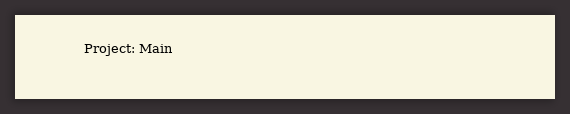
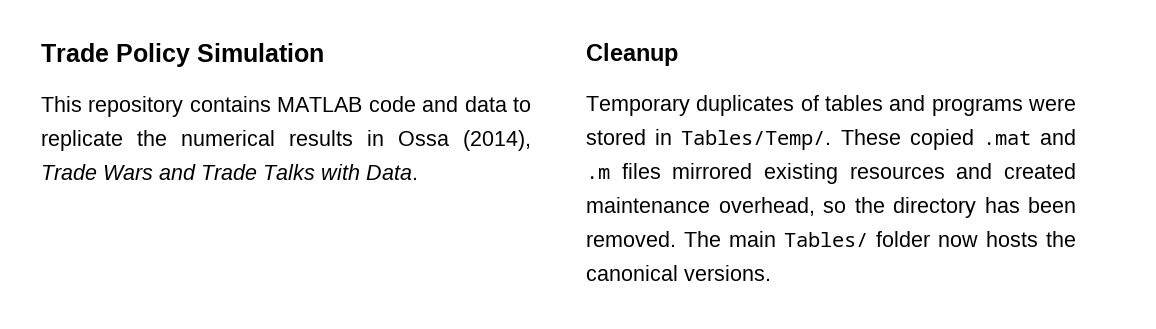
- Project: Main
+ Trade Policy Simulation
+ This repository contains MATLAB code and data to replicate the numerical results in Ossa (2014), Trade Wars and Trade Talks with Data.
+ Cleanup
+ Temporary duplicates of tables and programs were stored in Tables/Temp/. These copied .mat and .m files mirrored existing resources and created maintenance overhead, so the directory has been removed. The main Tables/ folder now hosts the canonical versions.

